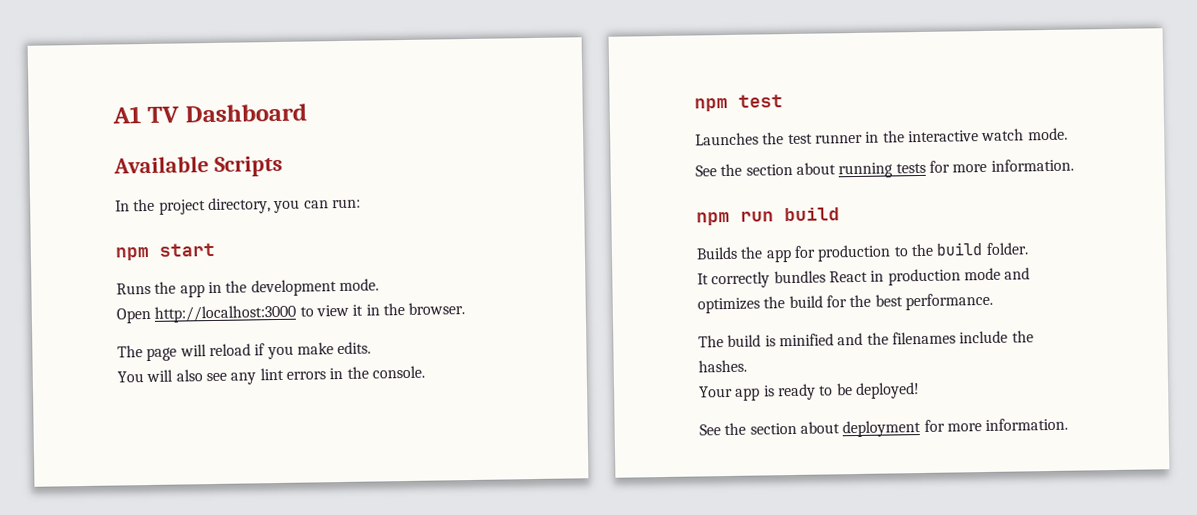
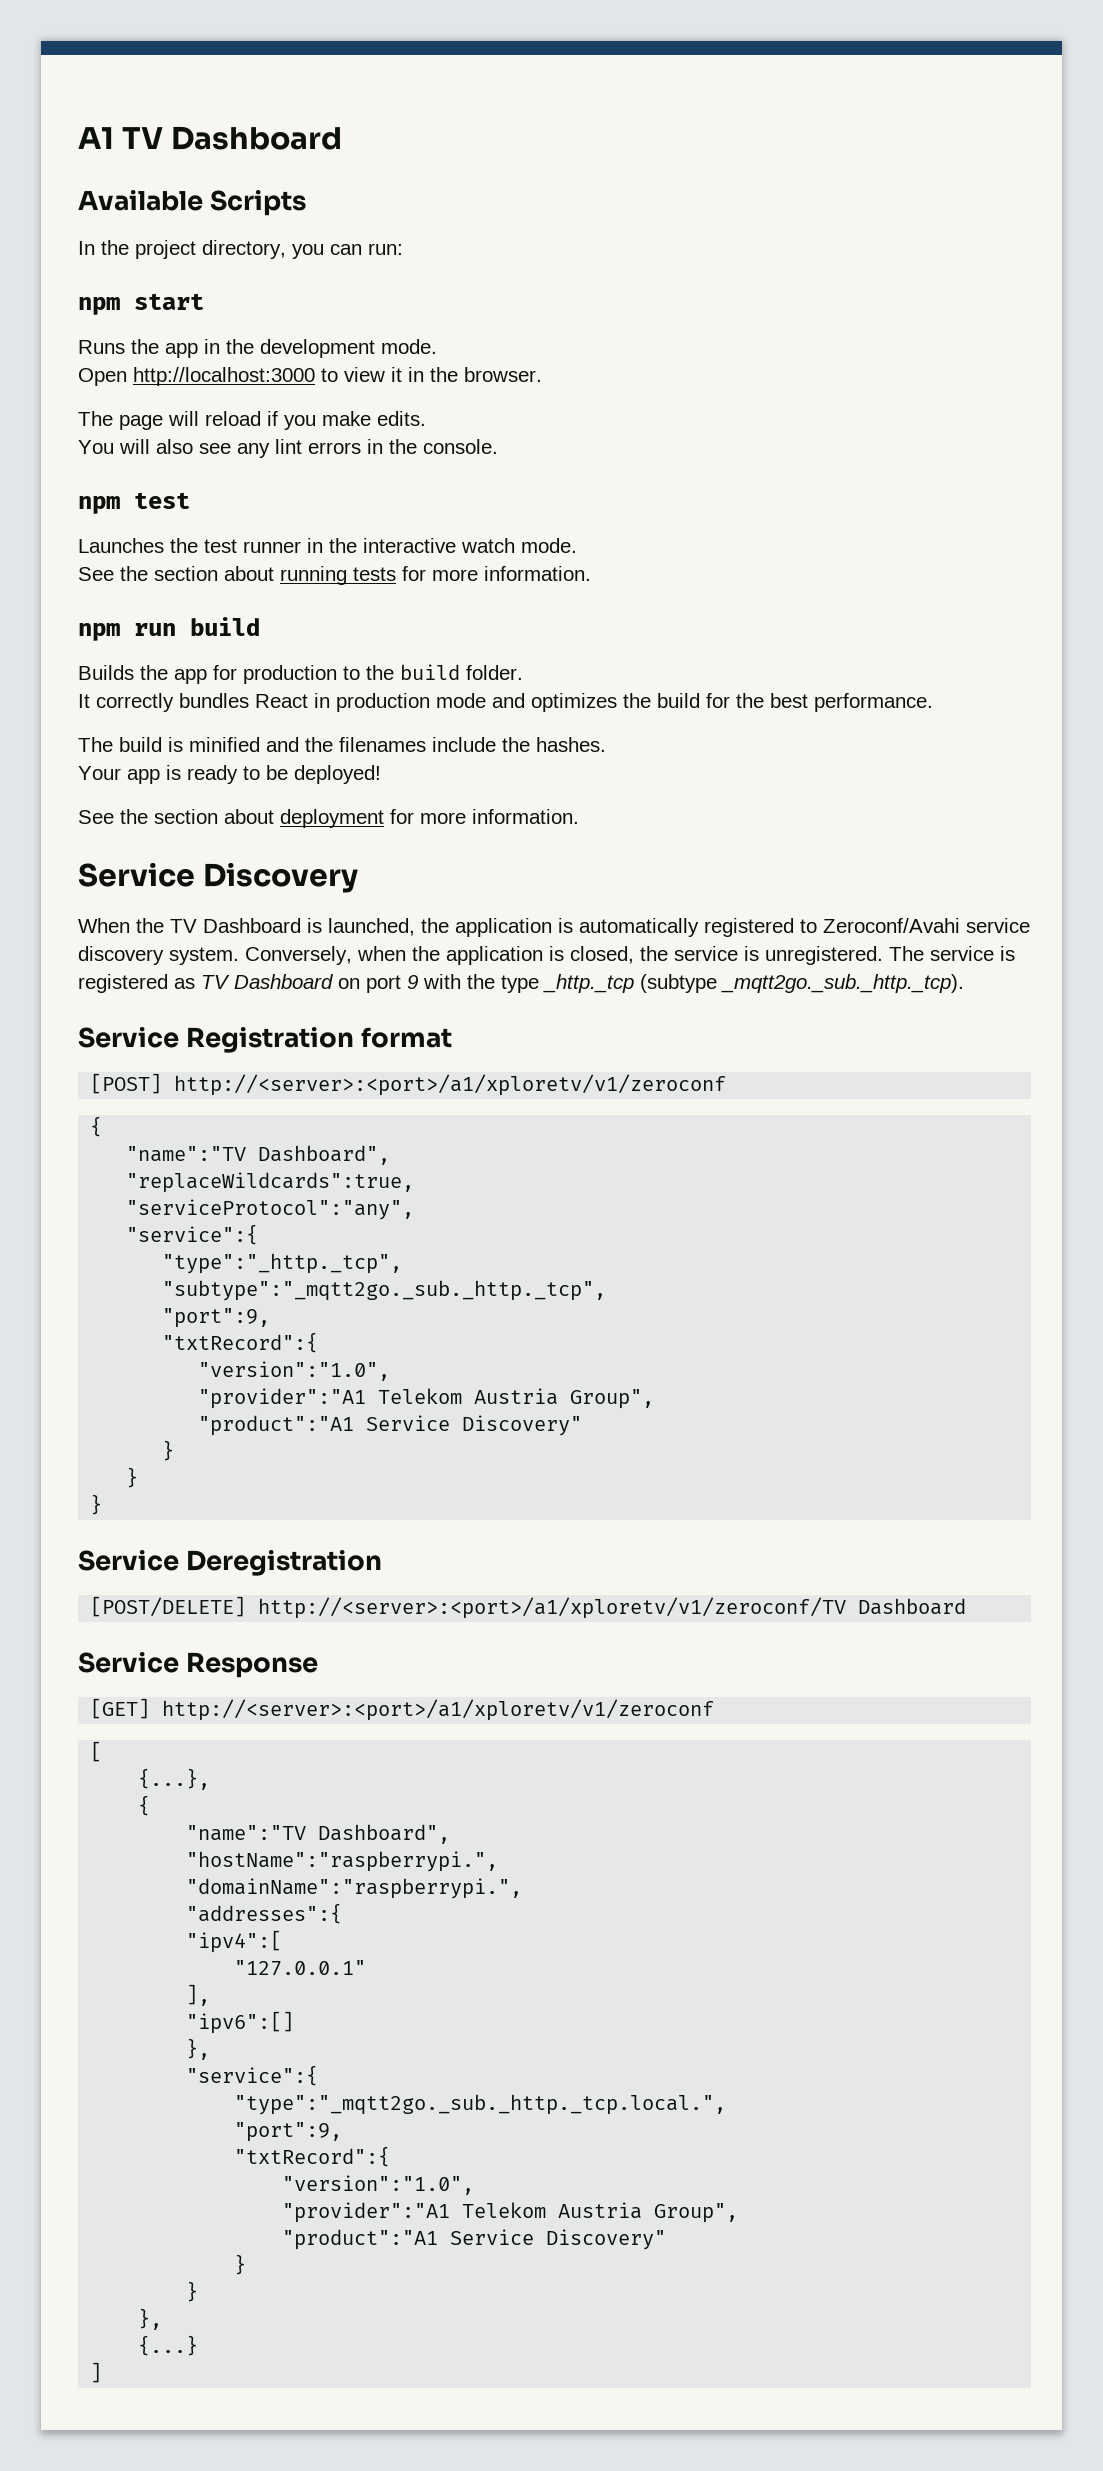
+ Service Discovery
+ When the TV Dashboard is launched, the application is automatically registered to Zeroconf/Avahi service discovery system. Conversely, when the application is closed, the service is unregistered. The service is registered as TV Dashboard on port 9 with the type _http._tcp (subtype _mqtt2go._sub._http._tcp).
+ Service Registration format
+ [POST] http://<server>:<port>/a1/xploretv/v1/zeroconf
+ {
+ "name":"TV Dashboard",
+ "replaceWildcards":true,
+ "serviceProtocol":"any",
+ "service":{
+ "type":"_http._tcp",
+ "subtype":"_mqtt2go._sub._http._tcp",
+ "port":9,
+ "txtRecord":{
+ "version":"1.0",
+ "provider":"A1 Telekom Austria Group",
+ "product":"A1 Service Discovery"
+ }
+ }
+ }
+ Service Deregistration
+ [POST/DELETE] http://<server>:<port>/a1/xploretv/v1/zeroconf/TV Dashboard
+ Service Response
+ [GET] http://<server>:<port>/a1/xploretv/v1/zeroconf
+ [
+ {...},
+ {
+ "name":"TV Dashboard",
+ "hostName":"raspberrypi.",
+ "domainName":"raspberrypi.",
+ "addresses":{
+ "ipv4":[
+ "127.0.0.1"
+ ],
+ "ipv6":[]
+ },
+ "service":{
+ "type":"_mqtt2go._sub._http._tcp.local.",
+ "port":9,
+ "txtRecord":{
+ "version":"1.0",
+ "provider":"A1 Telekom Austria Group",
+ "product":"A1 Service Discovery"
+ }
+ }
+ },
+ {...}
+ ]

